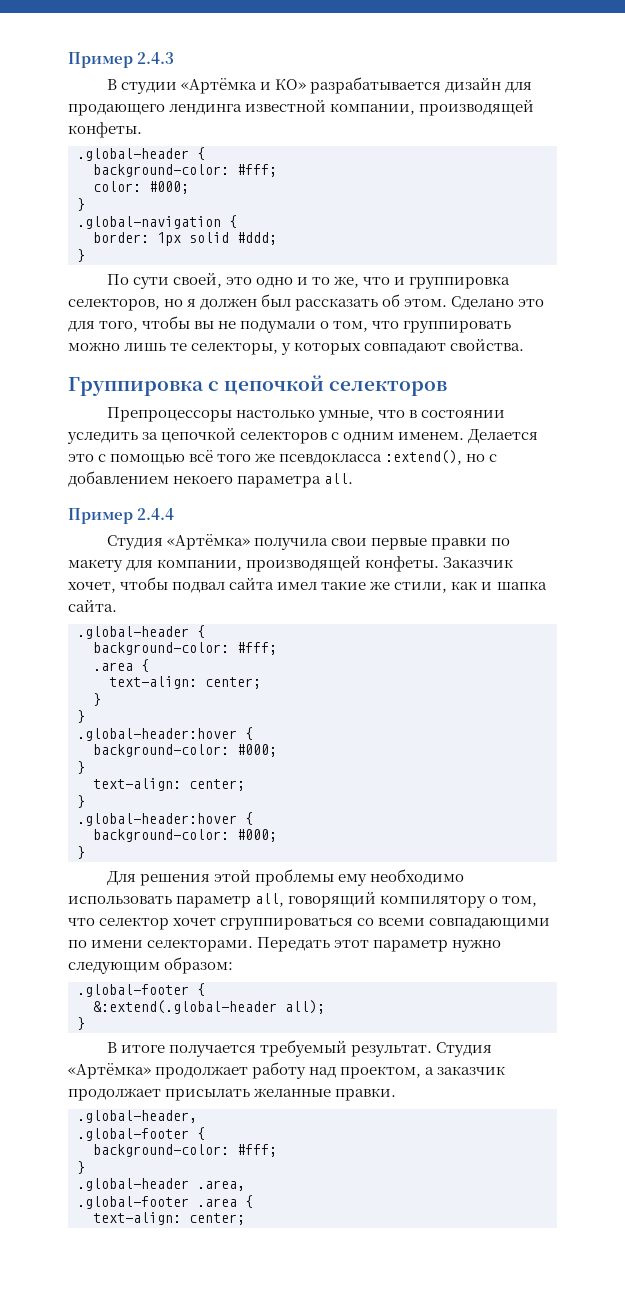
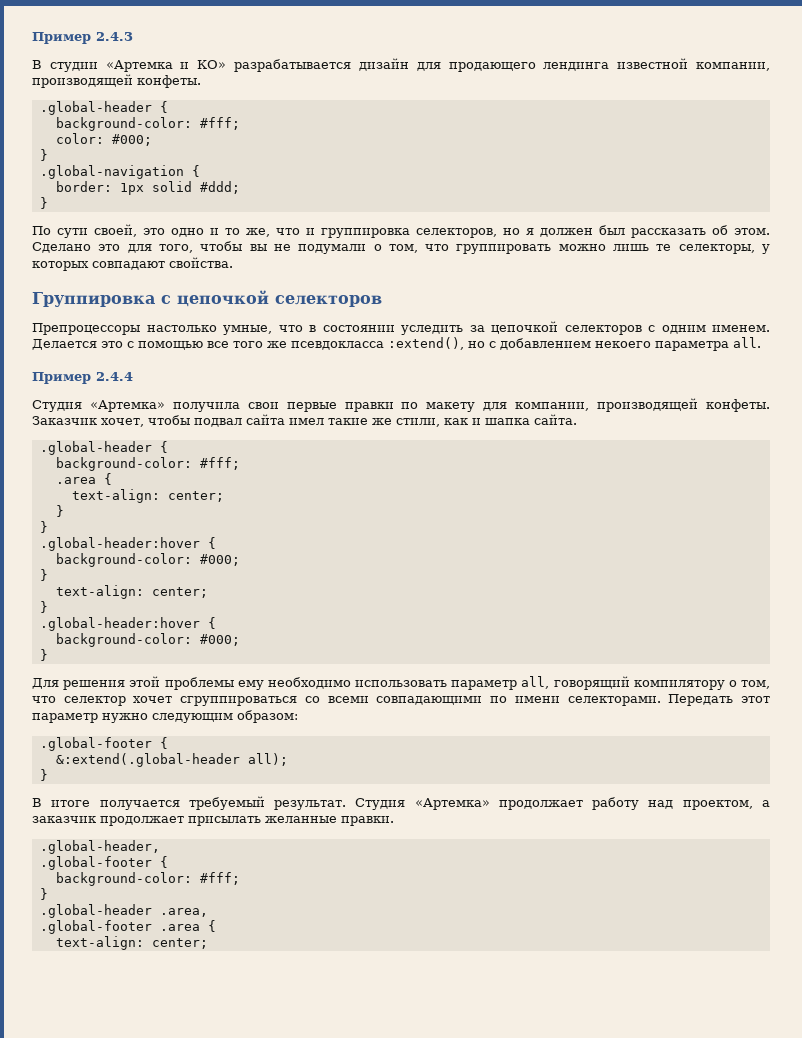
- В студии «Артёмка и КО» разрабатывается дизайн для продающего лендинга известной компании, производящей конфеты.
+ В студии «Артемка и КО» разрабатывается дизайн для продающего лендинга известной компании, производящей конфеты.
- Делается это с помощью всё того же псевдокласса :extend(), но с добавлением некоего параметра all.
+ Делается это с помощью все того же псевдокласса :extend(), но с добавлением некоего параметра all.
- Студия «Артёмка» получила свои первые правки по макету для компании, производящей конфеты.
+ Студия «Артемка» получила свои первые правки по макету для компании, производящей конфеты.
- Студия «Артёмка» продолжает работу над проектом, а заказчик продолжает присылать желанные правки.
+ Студия «Артемка» продолжает работу над проектом, а заказчик продолжает присылать желанные правки.

